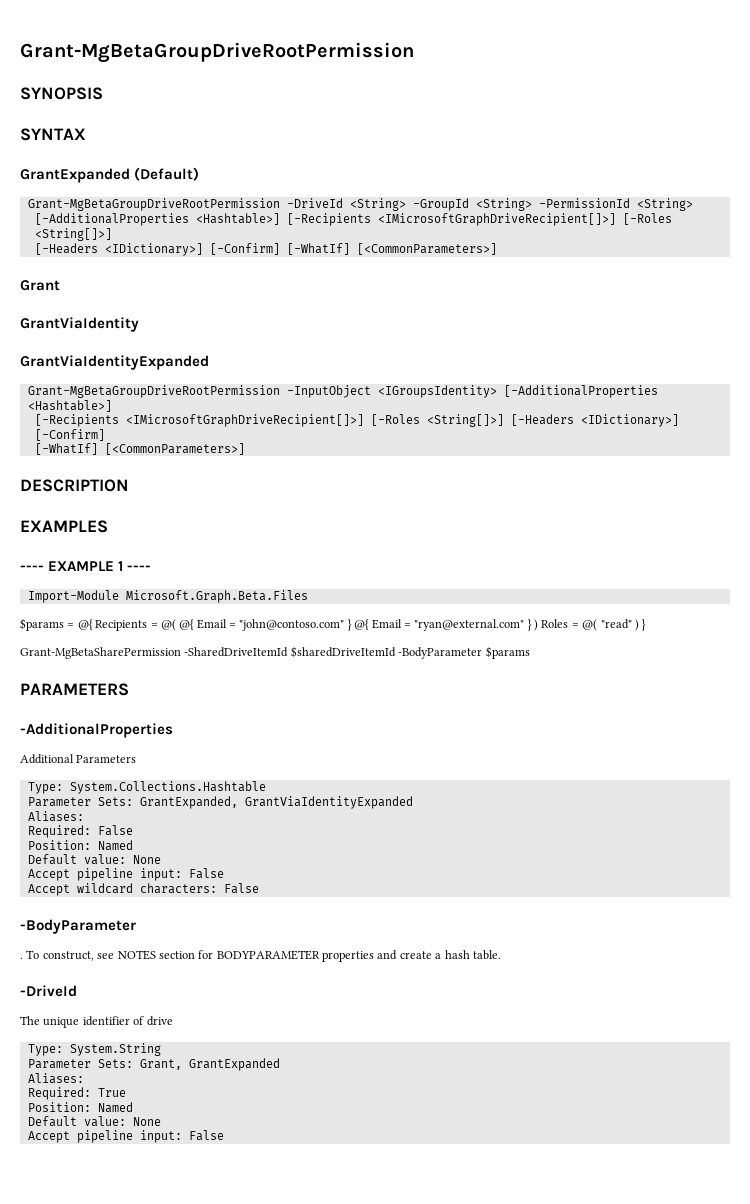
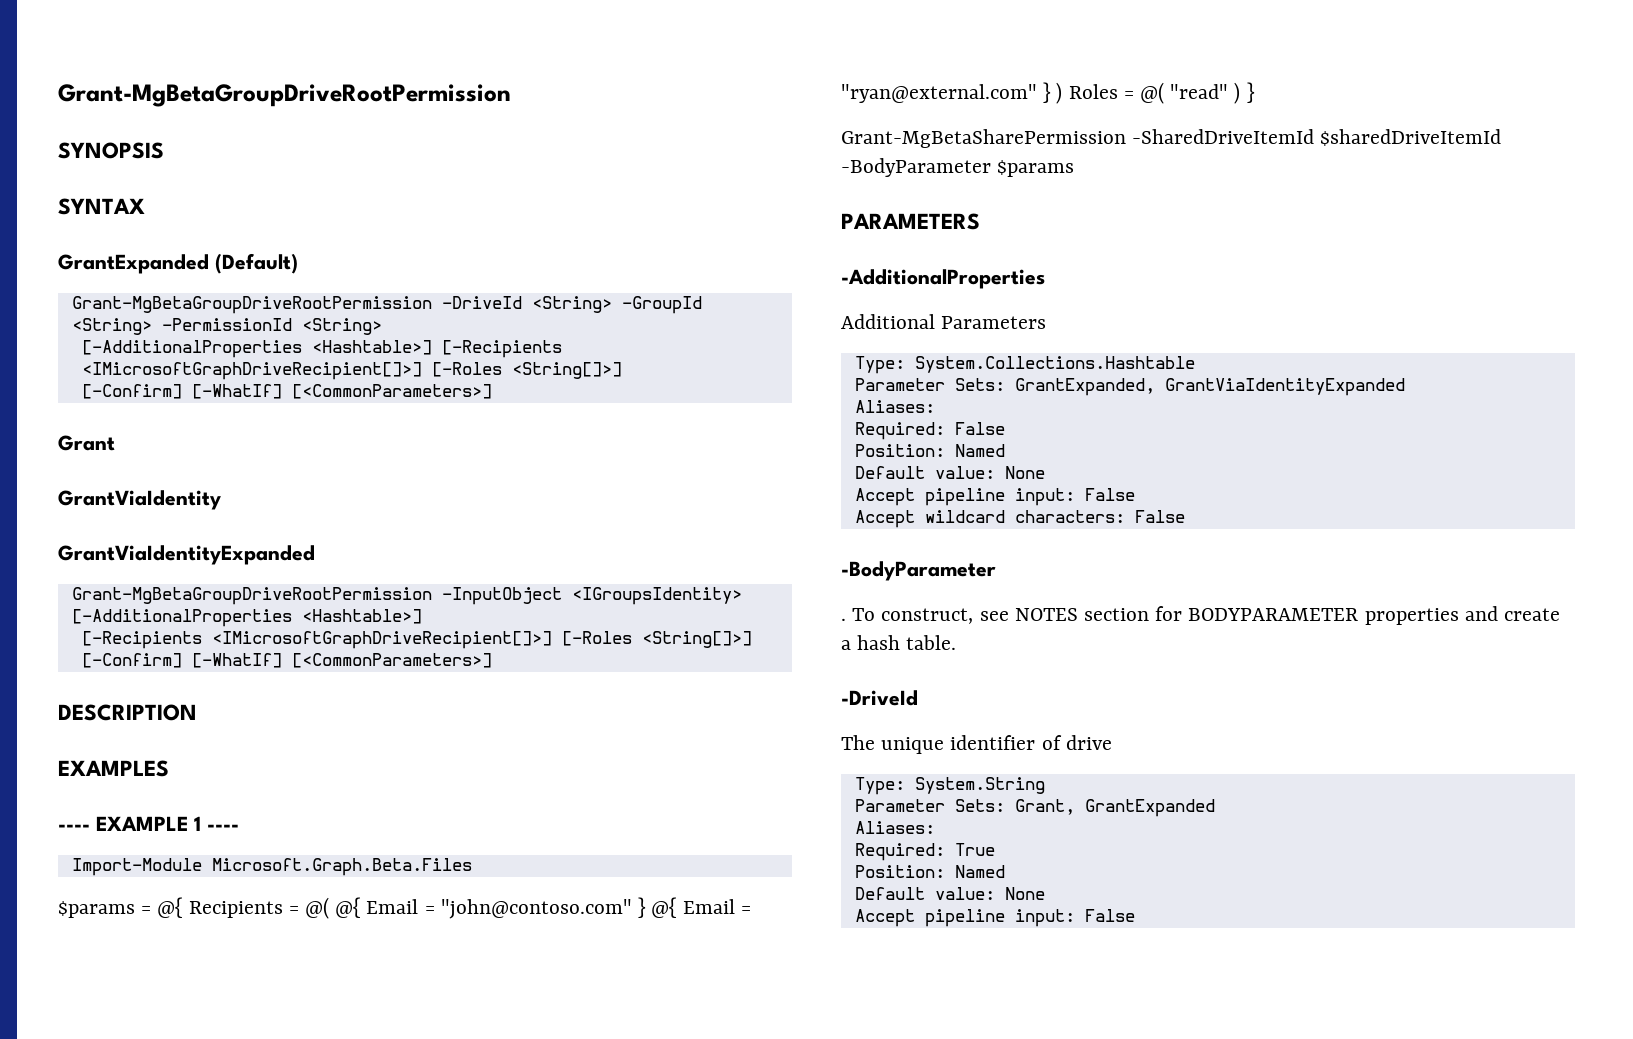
  [-AdditionalProperties <Hashtable>] [-Recipients <IMicrosoftGraphDriveRecipient[]>] [-Roles <String[]>]
- [-Headers <IDictionary>] [-Confirm] [-WhatIf] [<CommonParameters>]
+ [-Confirm] [-WhatIf] [<CommonParameters>]
- [-Recipients <IMicrosoftGraphDriveRecipient[]>] [-Roles <String[]>] [-Headers <IDictionary>] [-Confirm]
- [-WhatIf] [<CommonParameters>]
+ [-Recipients <IMicrosoftGraphDriveRecipient[]>] [-Roles <String[]>] [-Confirm] [-WhatIf] [<CommonParameters>]

